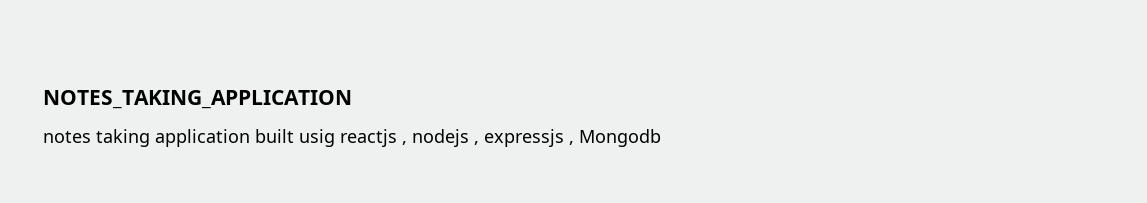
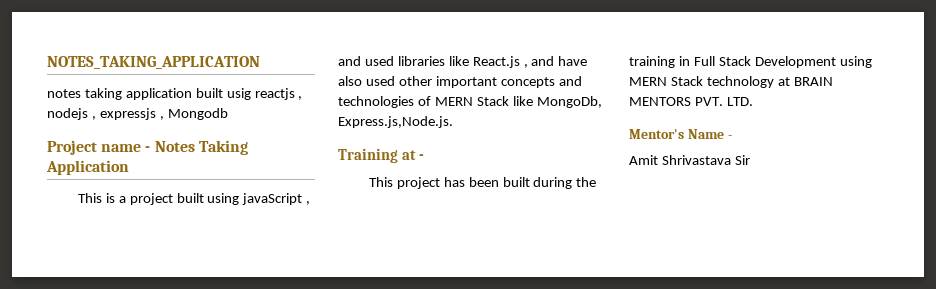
+ Project name - Notes Taking Application
+ This is a project built using javaScript , and used libraries like React.js , and have also used other important concepts and technologies of MERN Stack like MongoDb, Express.js,Node.js.
+ Training at -
+ This project has been built during the training in Full Stack Development using MERN Stack technology at BRAIN MENTORS PVT. LTD.
+ Mentor's Name -
+ Amit Shrivastava Sir

